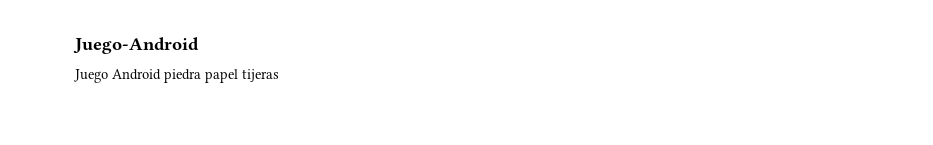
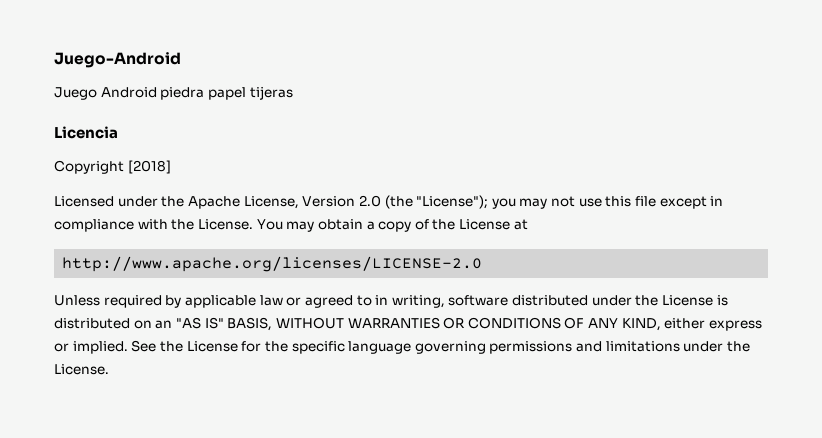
+ Licencia
+ Copyright [2018]
+ Licensed under the Apache License, Version 2.0 (the "License"); you may not use this file except in compliance with the License. You may obtain a copy of the License at
+ http://www.apache.org/licenses/LICENSE-2.0
+ Unless required by applicable law or agreed to in writing, software distributed under the License is distributed on an "AS IS" BASIS, WITHOUT WARRANTIES OR CONDITIONS OF ANY KIND, either express or implied. See the License for the specific language governing permissions and limitations under the License.

